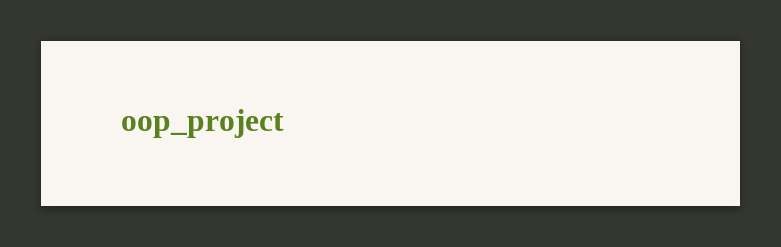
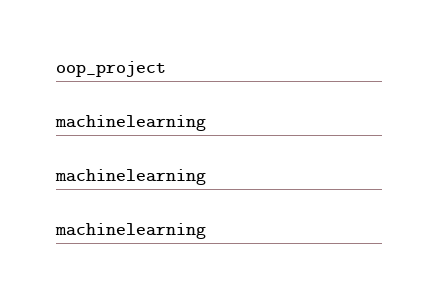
  oop_project
+ machinelearning
+ machinelearning
+ machinelearning

